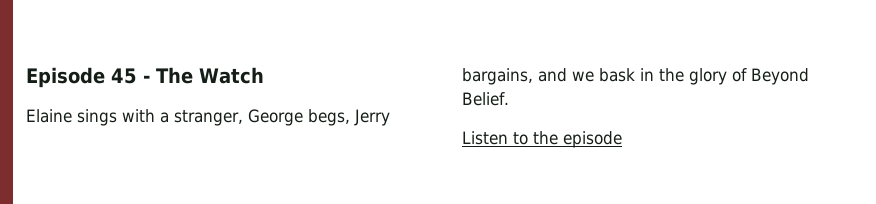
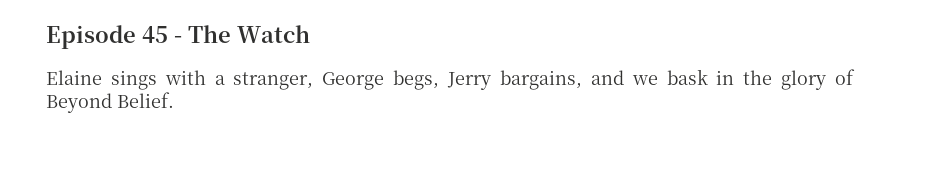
- Listen to the episode

